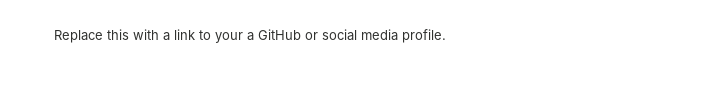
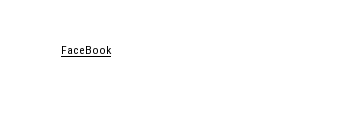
- Replace this with a link to your a GitHub or social media profile.
+ FaceBook

